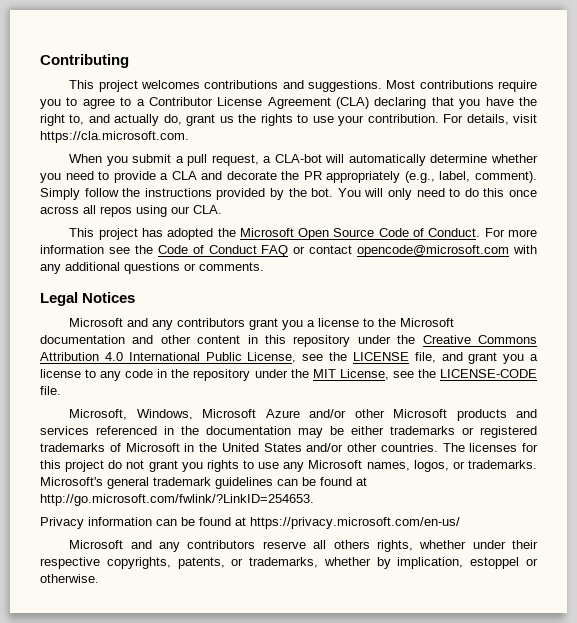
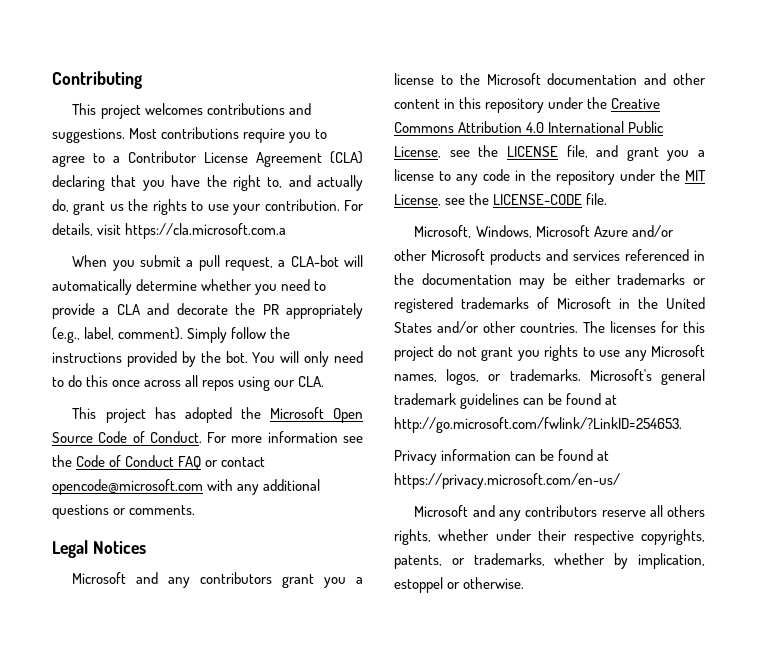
- For details, visit https://cla.microsoft.com.
+ For details, visit https://cla.microsoft.com.a

